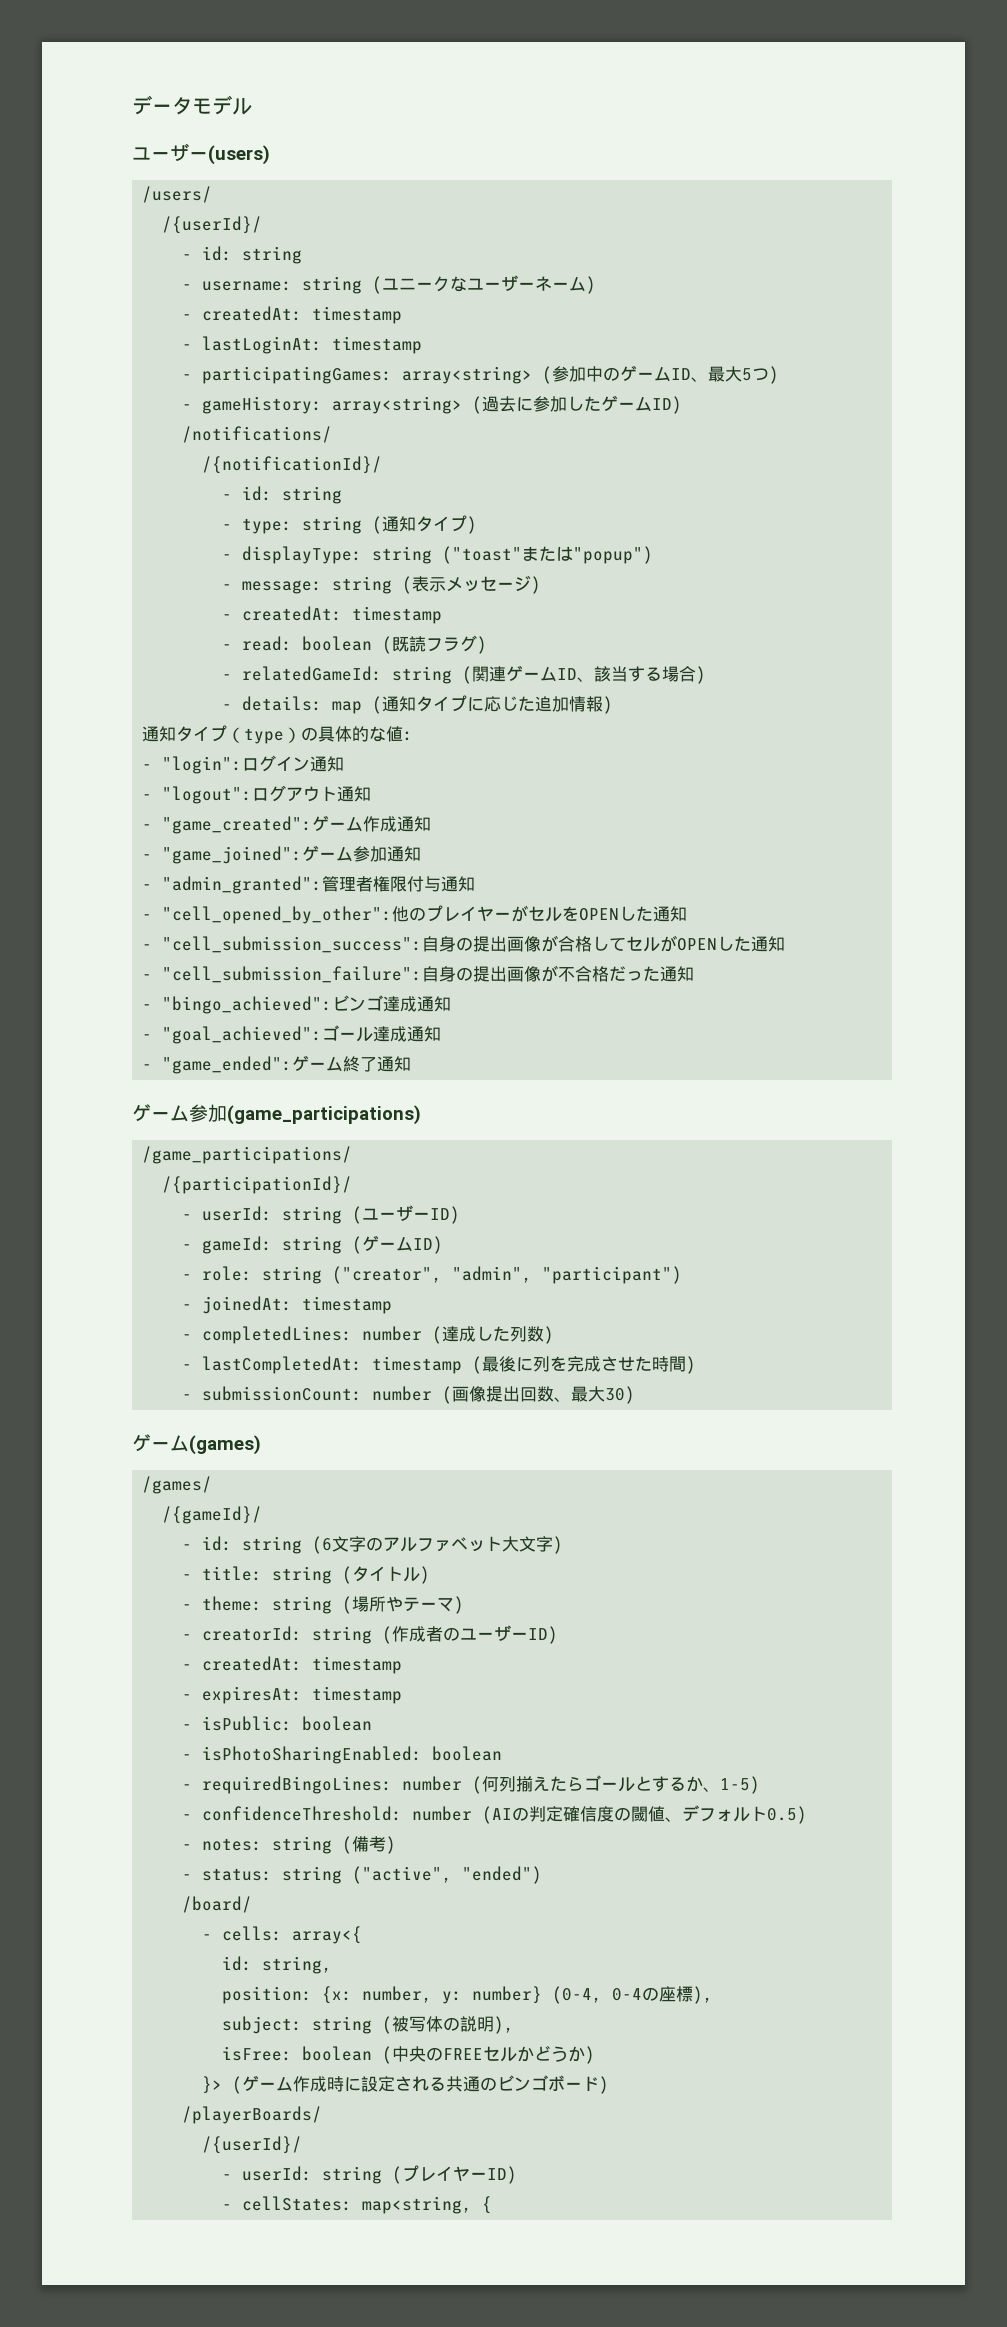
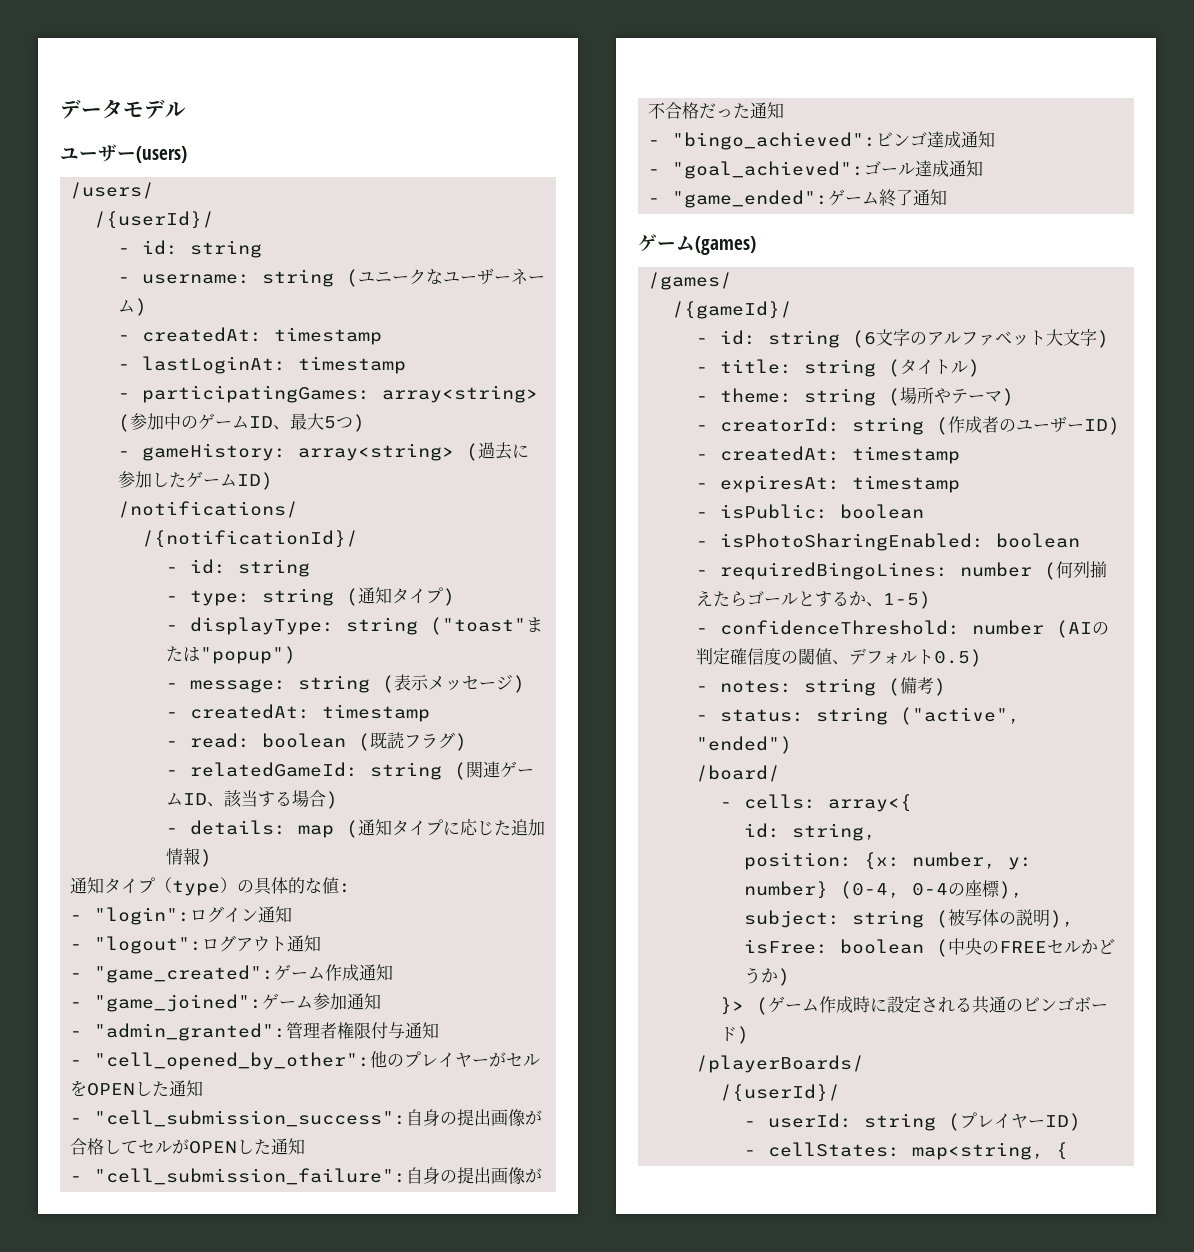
- ゲーム参加(game_participations)
- /game_participations/
- /{participationId}/
- - userId: string (ユーザーID)
- - gameId: string (ゲームID)
- - role: string ("creator", "admin", "participant")
- - joinedAt: timestamp
- - completedLines: number (達成した列数)
- - lastCompletedAt: timestamp (最後に列を完成させた時間)
- - submissionCount: number (画像提出回数、最大30)

